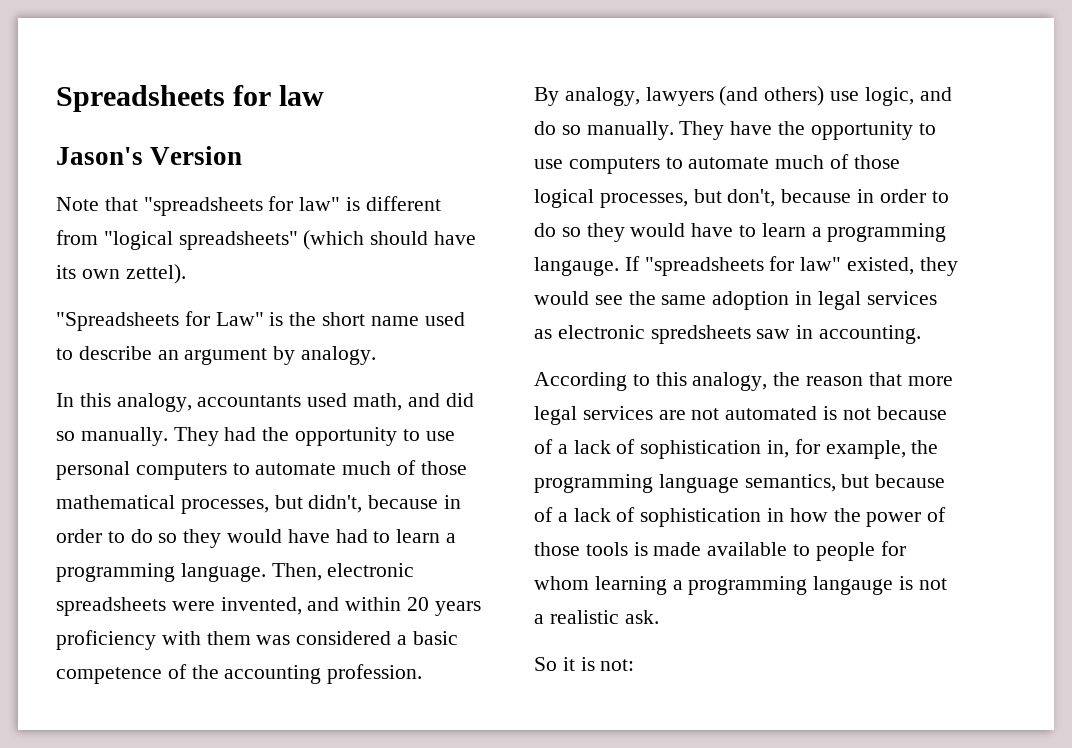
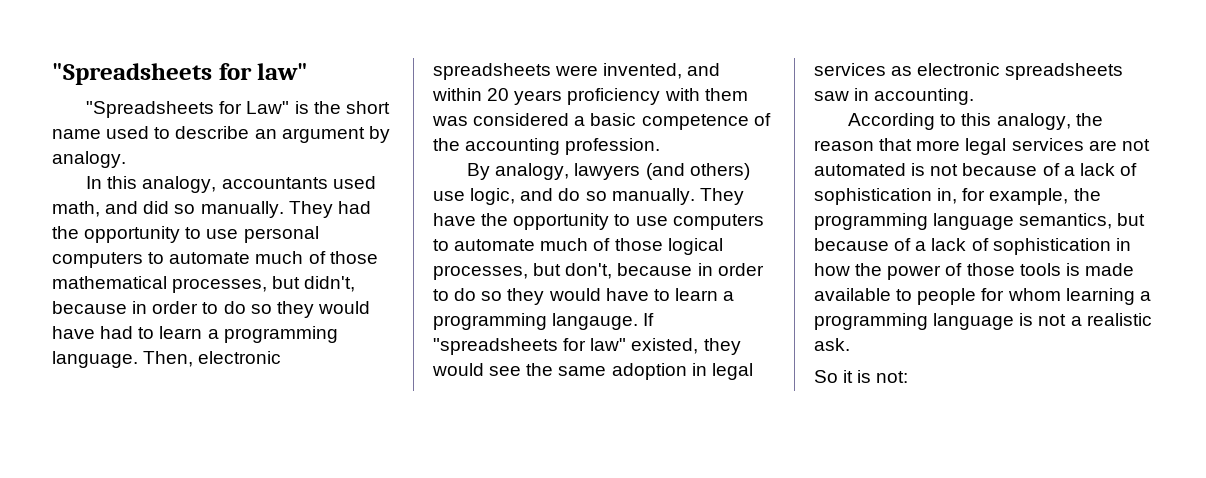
- Spreadsheets for law
- Jason's Version
- Note that "spreadsheets for law" is different from "logical spreadsheets" (which should have its own zettel).
+ "Spreadsheets for law"
- If "spreadsheets for law" existed, they would see the same adoption in legal services as electronic spredsheets saw in accounting.
+ If "spreadsheets for law" existed, they would see the same adoption in legal services as electronic spreadsheets saw in accounting.
- According to this analogy, the reason that more legal services are not automated is not because of a lack of sophistication in, for example, the programming language semantics, but because of a lack of sophistication in how the power of those tools is made available to people for whom learning a programming langauge is not a realistic ask.
+ According to this analogy, the reason that more legal services are not automated is not because of a lack of sophistication in, for example, the programming language semantics, but because of a lack of sophistication in how the power of those tools is made available to people for whom learning a programming language is not a realistic ask.

